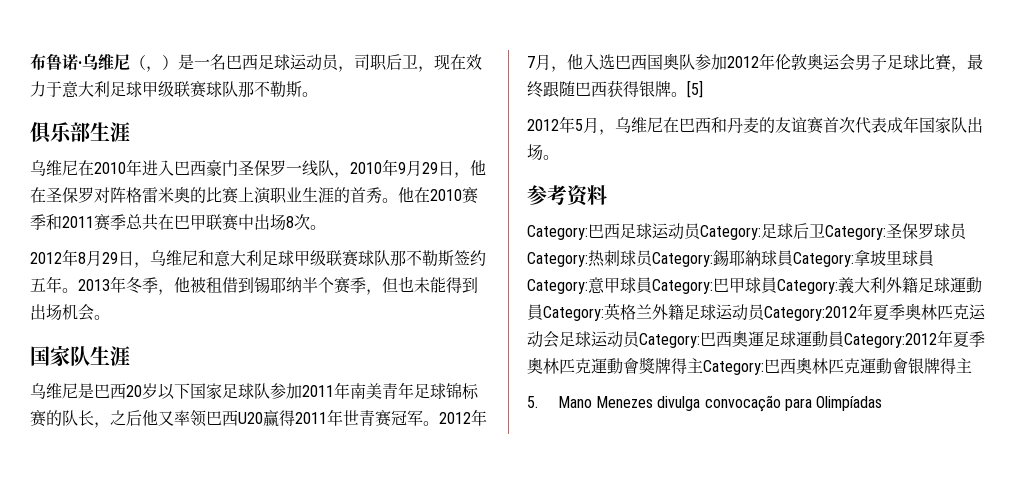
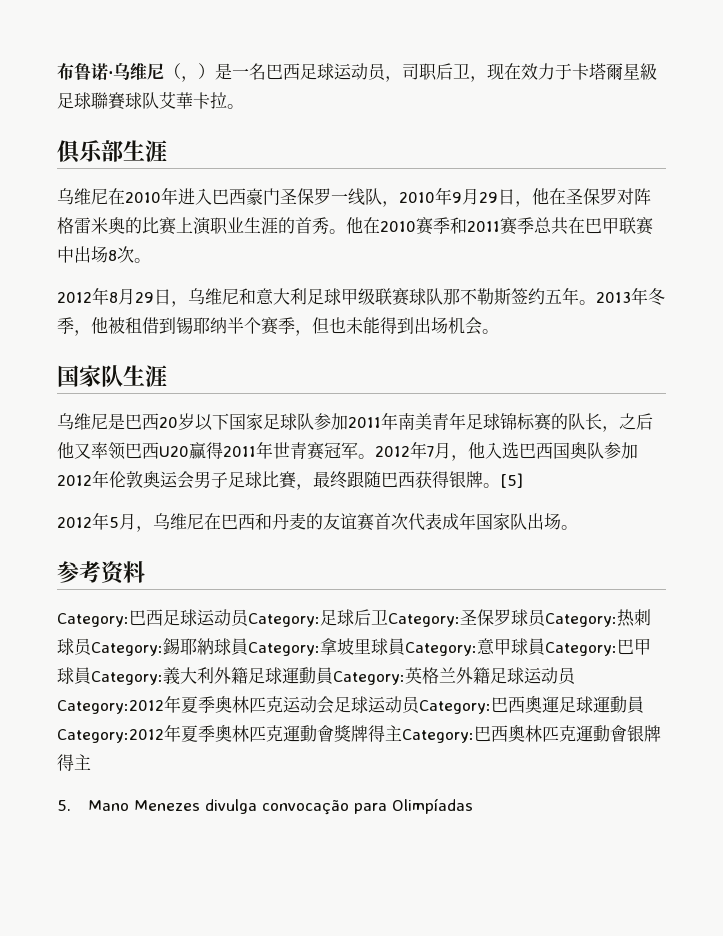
- 布鲁诺·乌维尼（，）是一名巴西足球运动员，司职后卫，现在效力于意大利足球甲级联赛球队那不勒斯。
+ 布鲁诺·乌维尼（，）是一名巴西足球运动员，司职后卫，现在效力于卡塔爾星級足球聯賽球队艾華卡拉。

